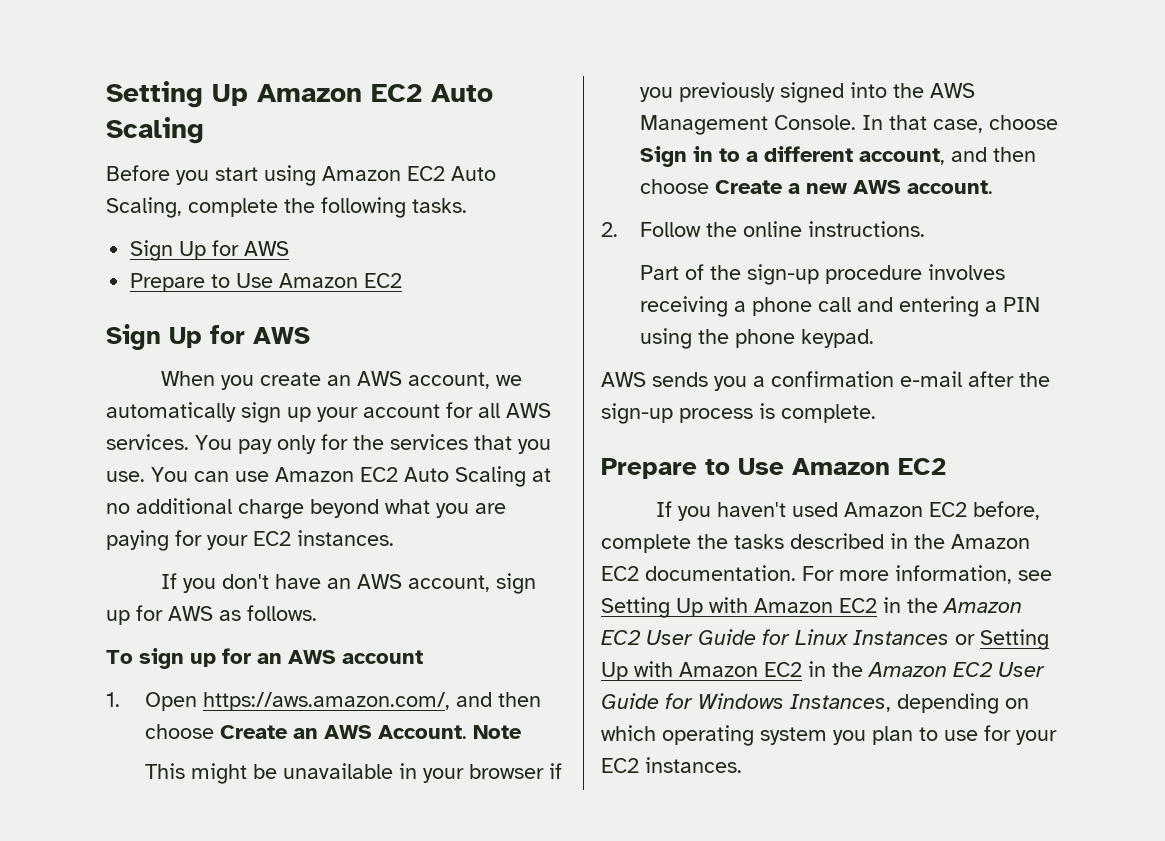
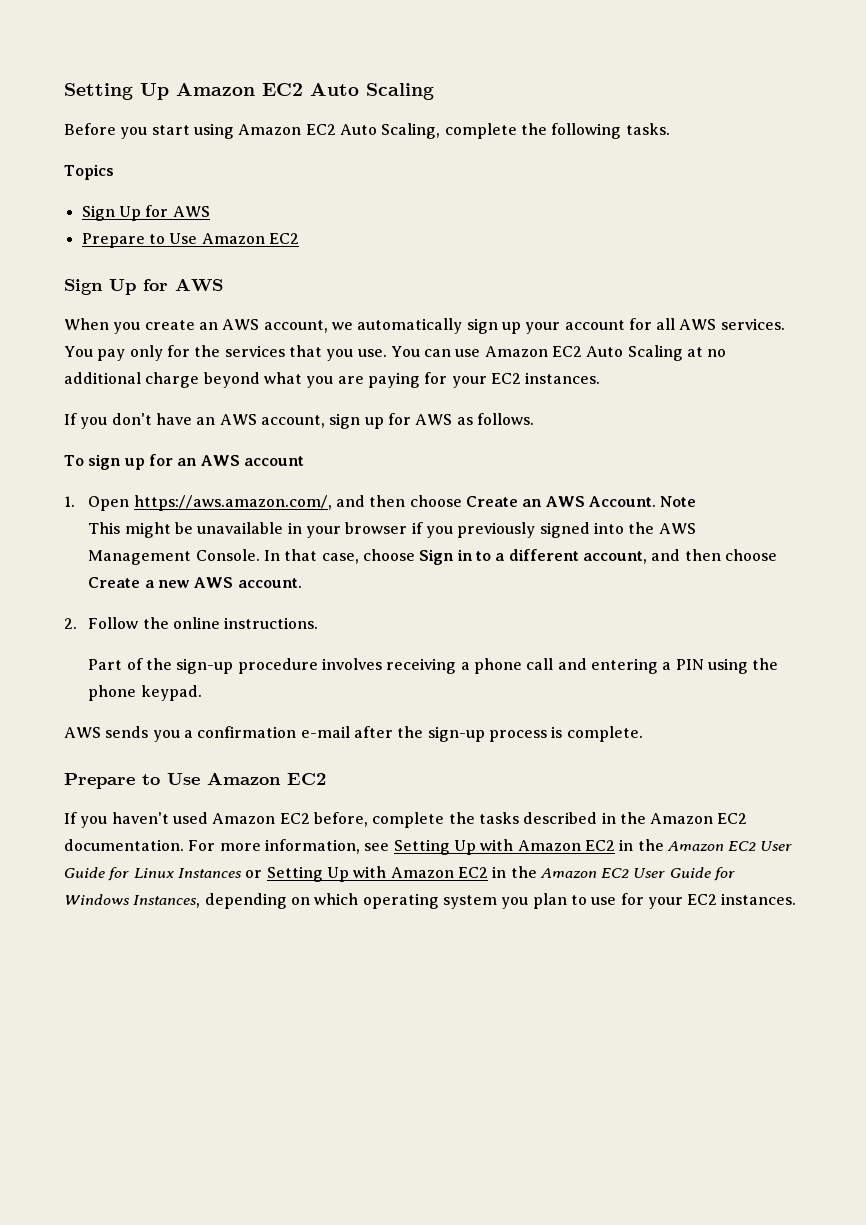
+ Topics

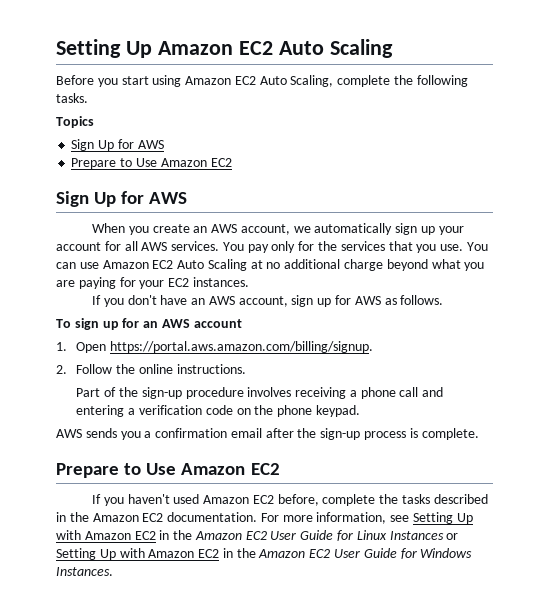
- 1. Open https://aws.amazon.com/, and then choose Create an AWS Account. Note
- This might be unavailable in your browser if you previously signed into the AWS Management Console. In that case, choose Sign in to a different account, and then choose Create a new AWS account.
+ 1. Open https://portal.aws.amazon.com/billing/signup.
- Part of the sign-up procedure involves receiving a phone call and entering a PIN using the phone keypad.
+ Part of the sign-up procedure involves receiving a phone call and entering a verification code on the phone keypad.
- AWS sends you a confirmation e-mail after the sign-up process is complete.
+ AWS sends you a confirmation email after the sign-up process is complete.
- For more information, see Setting Up with Amazon EC2 in the Amazon EC2 User Guide for Linux Instances or Setting Up with Amazon EC2 in the Amazon EC2 User Guide for Windows Instances, depending on which operating system you plan to use for your EC2 instances.
+ For more information, see Setting Up with Amazon EC2 in the Amazon EC2 User Guide for Linux Instances or Setting Up with Amazon EC2 in the Amazon EC2 User Guide for Windows Instances.

